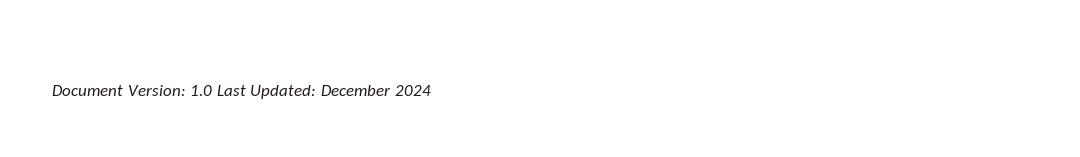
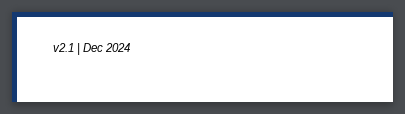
- Document Version: 1.0 Last Updated: December 2024
+ v2.1 | Dec 2024

